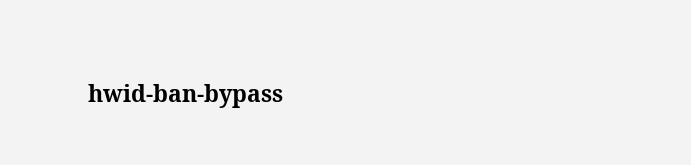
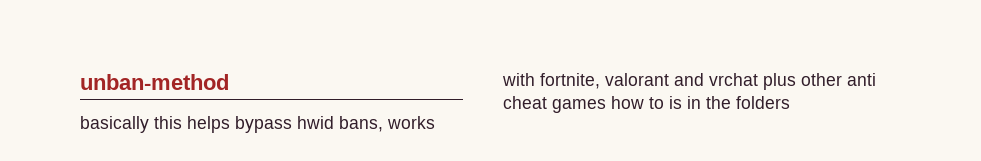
- hwid-ban-bypass
+ unban-method
+ basically this helps bypass hwid bans, works with fortnite, valorant and vrchat plus other anti cheat games how to is in the folders

